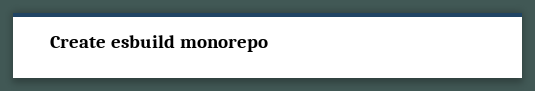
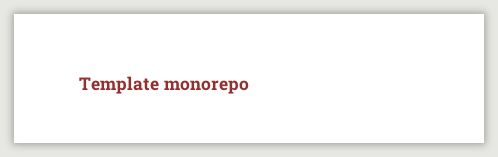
- Create esbuild monorepo
+ Template monorepo

